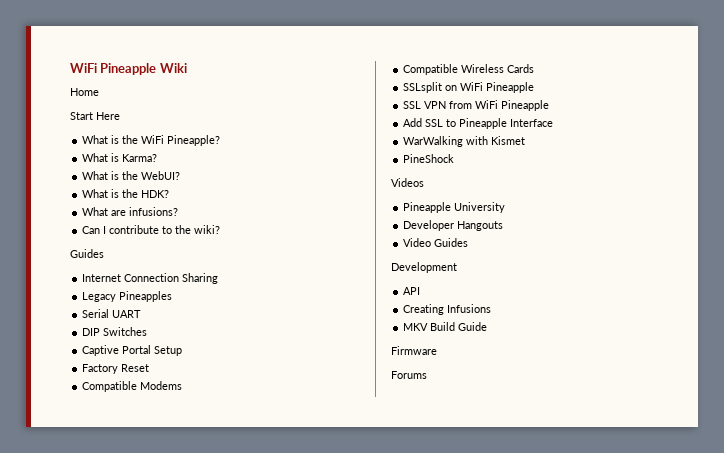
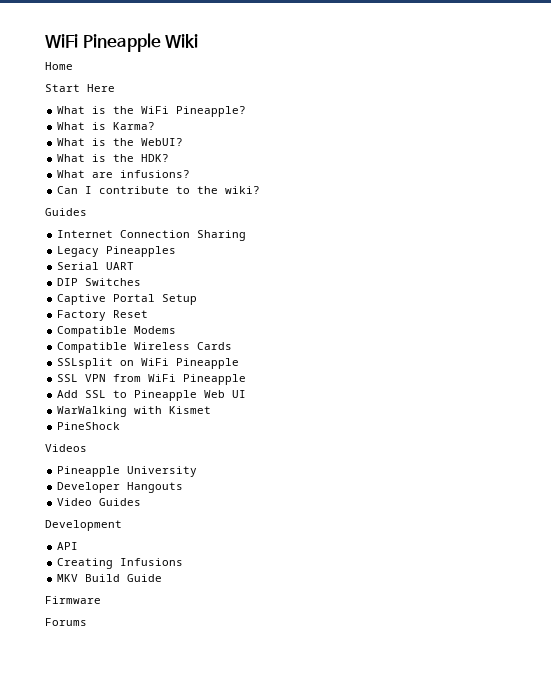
- Add SSL to Pineapple Interface
+ Add SSL to Pineapple Web UI

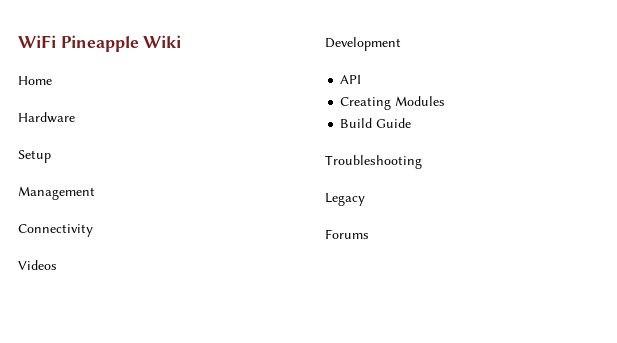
- Start Here
- What is the WiFi Pineapple?
- What is Karma?
- What is the WebUI?
- What is the HDK?
- What are infusions?
- Can I contribute to the wiki?
- Guides
- Internet Connection Sharing
- Legacy Pineapples
- Serial UART
- DIP Switches
- Captive Portal Setup
- Factory Reset
- Compatible Modems
- Compatible Wireless Cards
- SSLsplit on WiFi Pineapple
- SSL VPN from WiFi Pineapple
- Add SSL to Pineapple Web UI
- WarWalking with Kismet
- PineShock
+ Hardware
+ Setup
+ Management
+ Connectivity
  Videos
- Pineapple University
- Developer Hangouts
- Video Guides
- Creating Infusions
- MKV Build Guide
+ Creating Modules
+ Build Guide
- Firmware
+ Troubleshooting
+ Legacy

